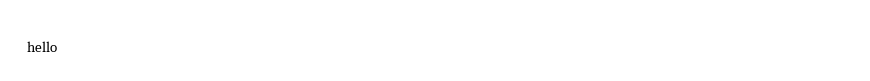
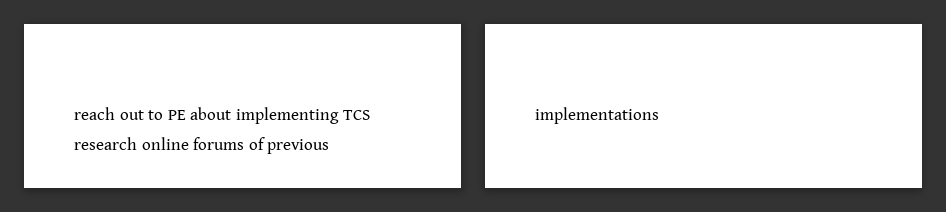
- hello
+ reach out to PE about implementing TCS
+ research online forums of previous implementations

